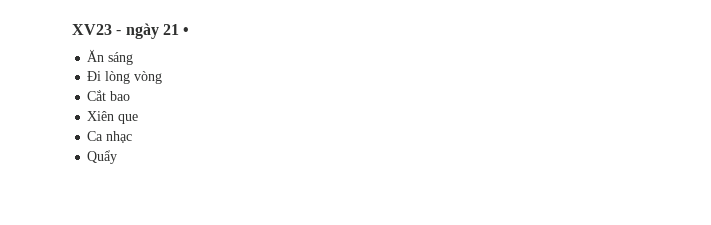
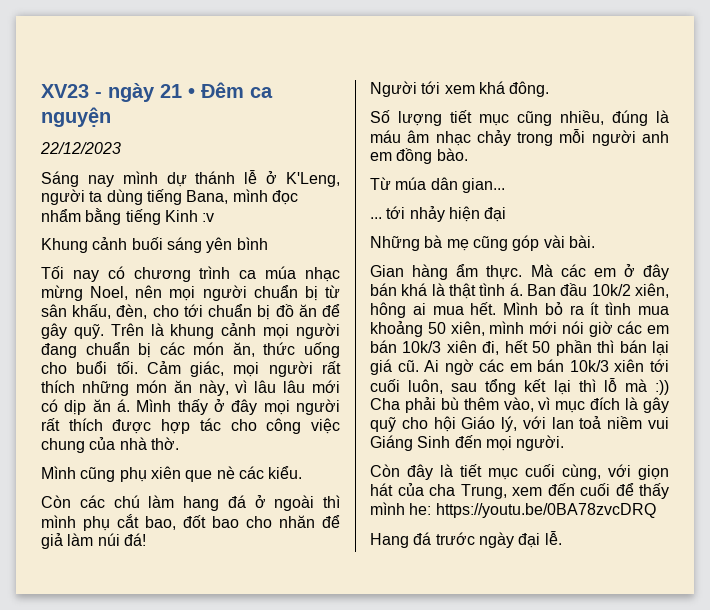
- XV23 - ngày 21 •
- Ăn sáng
- Đi lòng vòng
- Cắt bao
- Xiên que
- Ca nhạc
- Quẩy
+ XV23 - ngày 21 • Đêm ca nguyện
+ 22/12/2023
+ Sáng nay mình dự thánh lễ ở K'Leng, người ta dùng tiếng Bana, mình đọc nhẩm bằng tiếng Kinh :v
+ Khung cảnh buối sáng yên bình
+ Tối nay có chương trình ca múa nhạc mừng Noel, nên mọi người chuẩn bị từ sân khấu, đèn, cho tới chuẩn bị đồ ăn để gây quỹ. Trên là khung cảnh mọi người đang chuẩn bị các món ăn, thức uống cho buổi tối. Cảm giác, mọi người rất thích những món ăn này, vì lâu lâu mới có dịp ăn á. Mình thấy ở đây mọi người rất thích được hợp tác cho công việc chung của nhà thờ.
+ Mình cũng phụ xiên que nè các kiểu.
+ Còn các chú làm hang đá ở ngoài thì mình phụ cắt bao, đốt bao cho nhăn để giả làm núi đá!
+ Người tới xem khá đông.
+ Số lượng tiết mục cũng nhiều, đúng là máu âm nhạc chảy trong mỗi người anh em đồng bào.
+ Từ múa dân gian...
+ ... tới nhảy hiện đại
+ Những bà mẹ cũng góp vài bài.
+ Gian hàng ẩm thực. Mà các em ở đây bán khá là thật tình á. Ban đầu 10k/2 xiên, hông ai mua hết. Mình bỏ ra ít tình mua khoảng 50 xiên, mình mới nói giờ các em bán 10k/3 xiên đi, hết 50 phần thì bán lại giá cũ. Ai ngờ các em bán 10k/3 xiên tới cuối luôn, sau tổng kết lại thì lỗ mà :)) Cha phải bù thêm vào, vì mục đích là gây quỹ cho hội Giáo lý, với lan toả niềm vui Giáng Sinh đến mọi người.
+ Còn đây là tiết mục cuối cùng, với giọn hát của cha Trung, xem đến cuối để thấy mình he: https://youtu.be/0BA78zvcDRQ
+ Hang đá trước ngày đại lễ.

